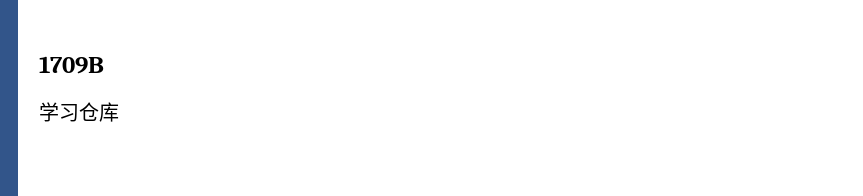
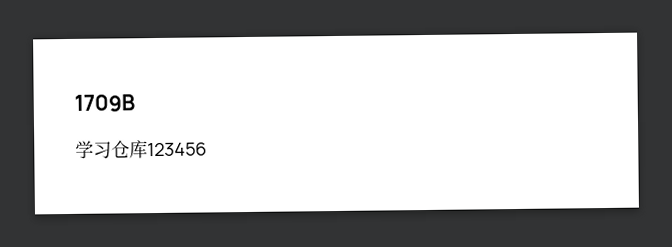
- 学习仓库
+ 学习仓库123456

